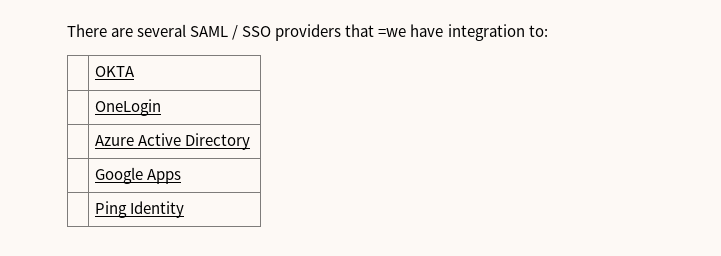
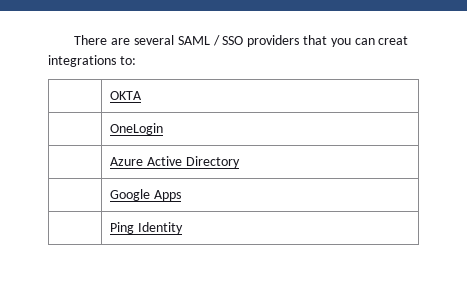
- There are several SAML / SSO providers that =we have integration to:
+ There are several SAML / SSO providers that you can creat integrations to:

